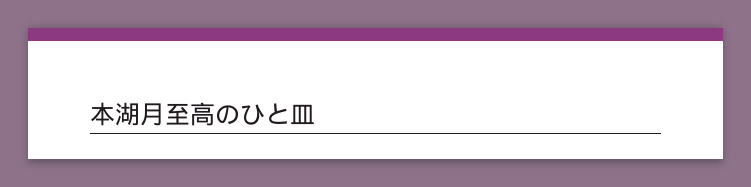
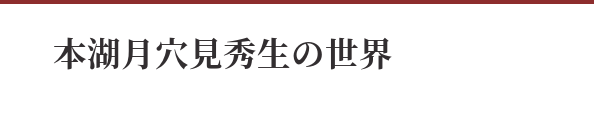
- 本湖月至高のひと皿
+ 本湖月穴見秀生の世界

